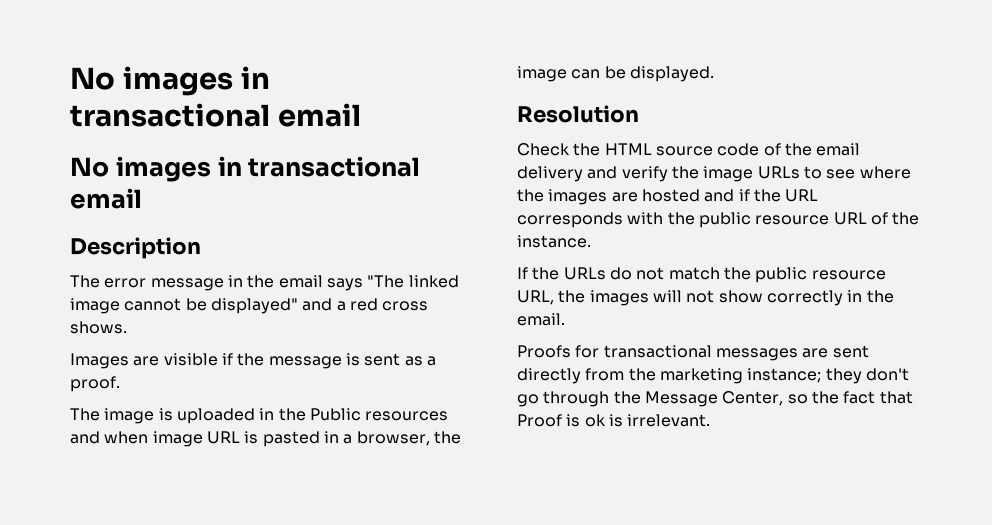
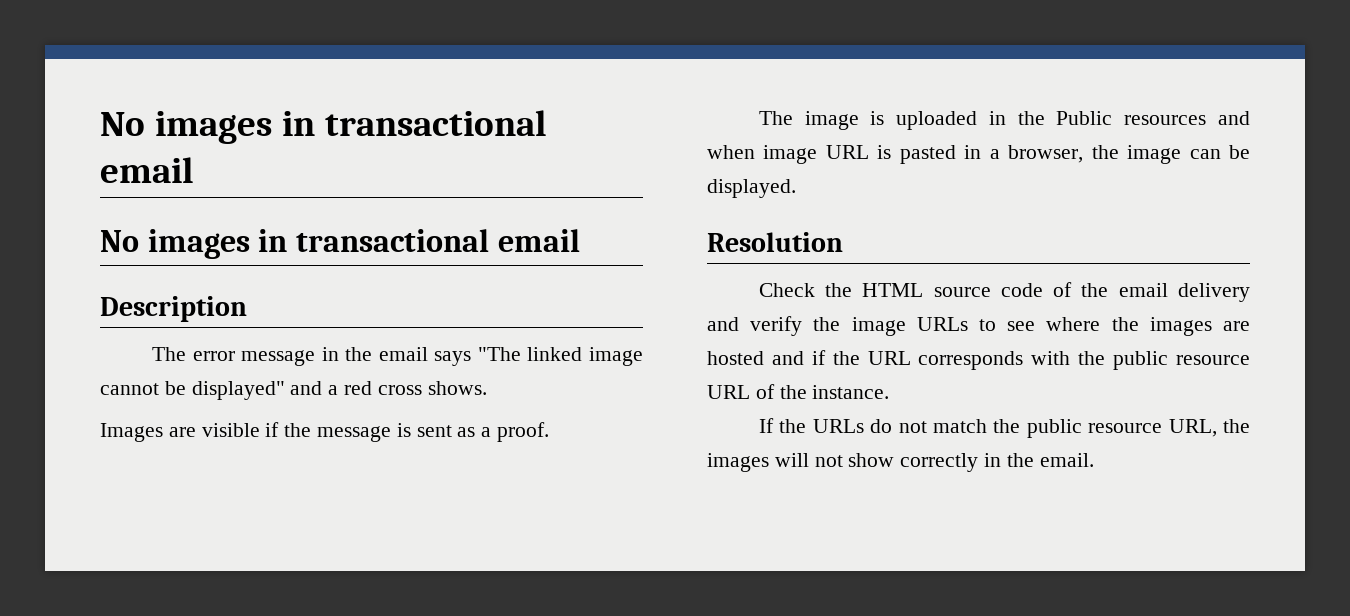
- Proofs for transactional messages are sent directly from the marketing instance; they don't go through the Message Center, so the fact that Proof is ok is irrelevant.

